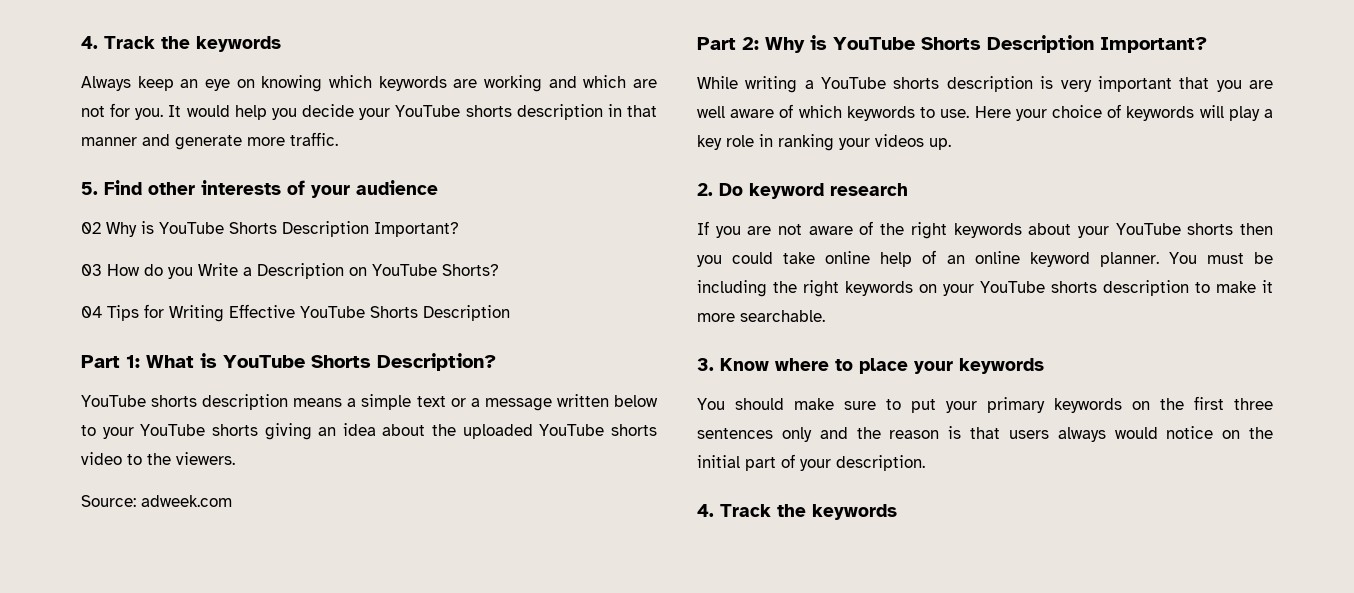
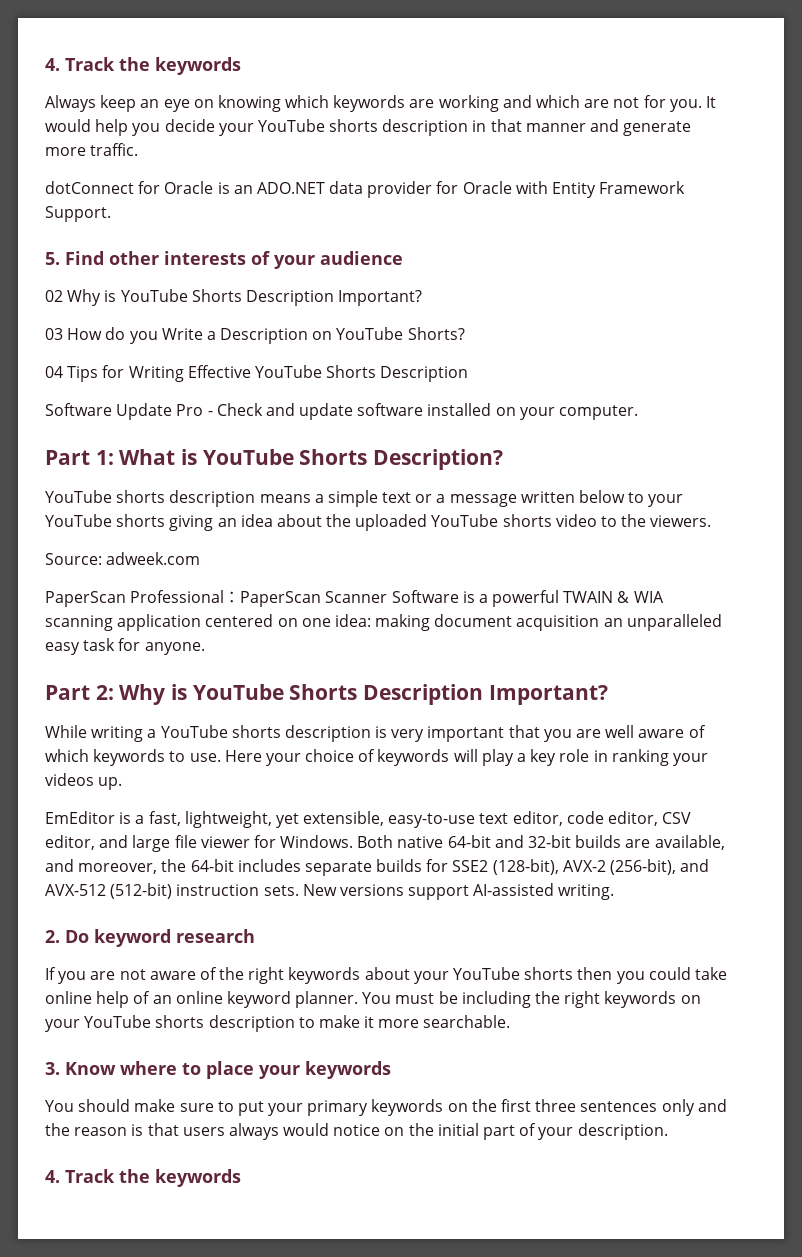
+ dotConnect for Oracle is an ADO.NET data provider for Oracle with Entity Framework Support.
+ Software Update Pro - Check and update software installed on your computer.
+ PaperScan Professional：PaperScan Scanner Software is a powerful TWAIN & WIA scanning application centered on one idea: making document acquisition an unparalleled easy task for anyone.
+ EmEditor is a fast, lightweight, yet extensible, easy-to-use text editor, code editor, CSV editor, and large file viewer for Windows. Both native 64-bit and 32-bit builds are available, and moreover, the 64-bit includes separate builds for SSE2 (128-bit), AVX-2 (256-bit), and AVX-512 (512-bit) instruction sets. New versions support AI-assisted writing.

